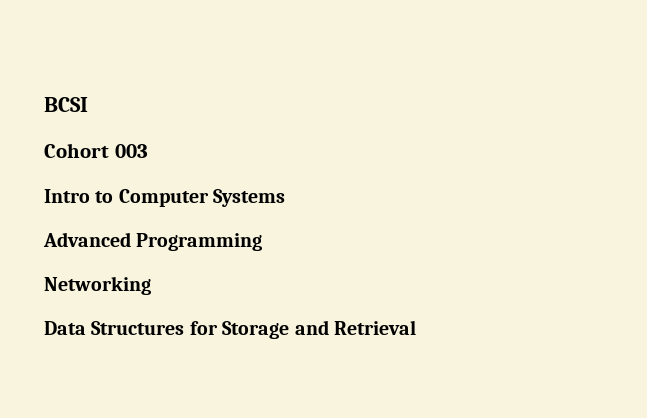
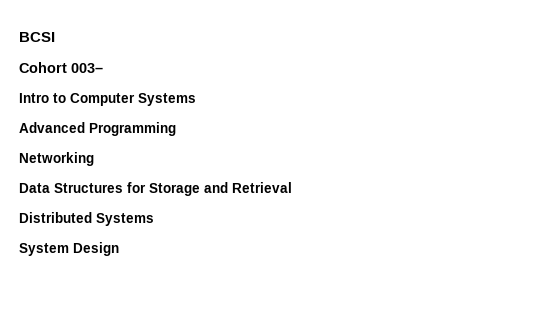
- Cohort 003
+ Cohort 003–
+ Distributed Systems
+ System Design

